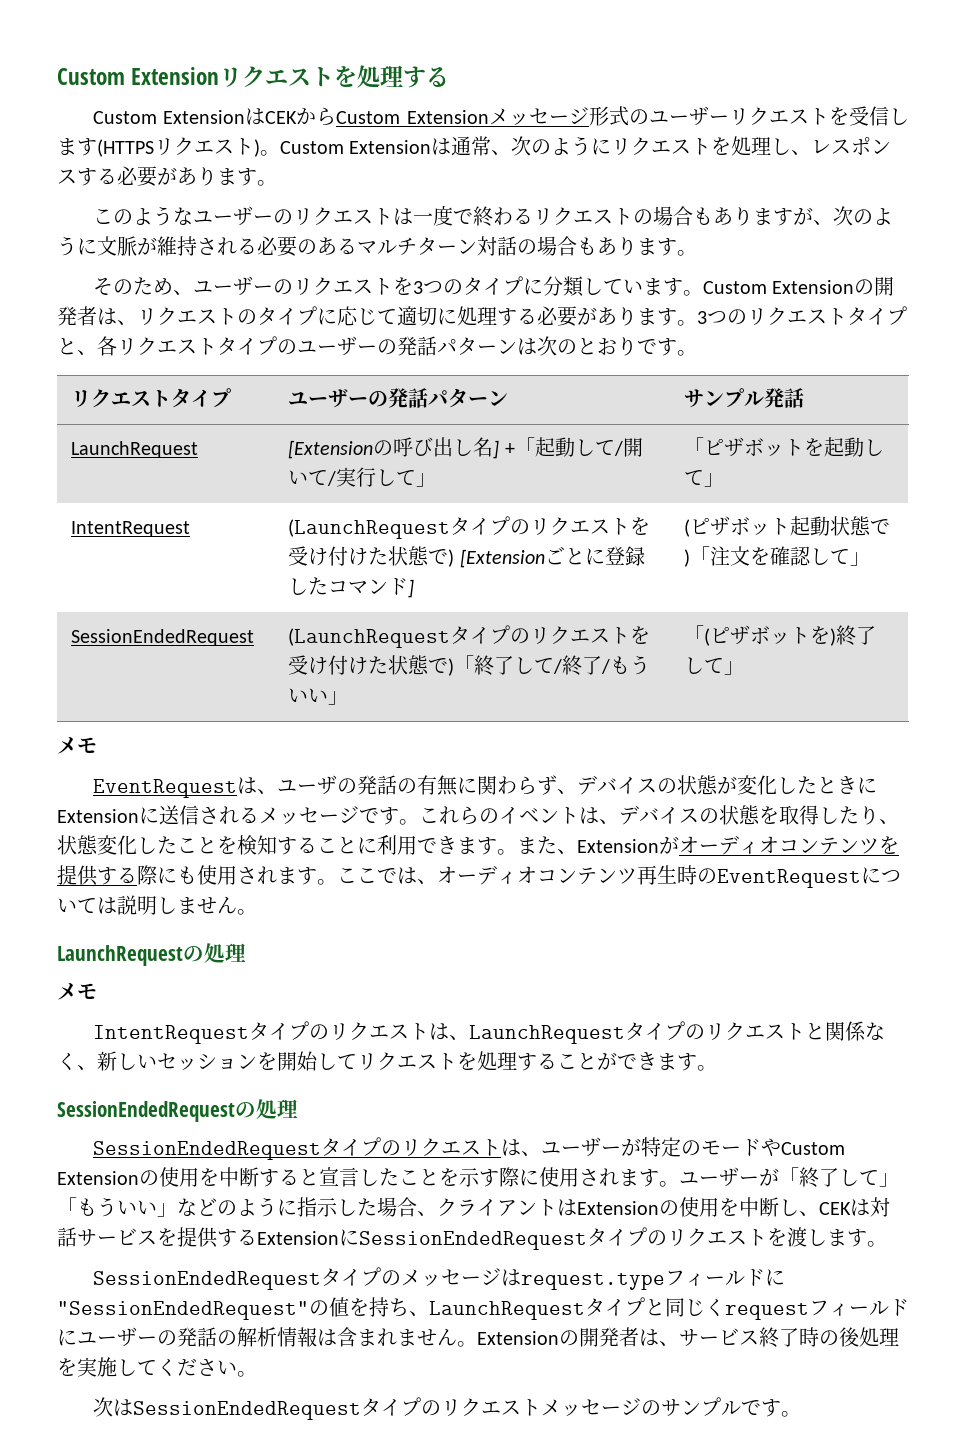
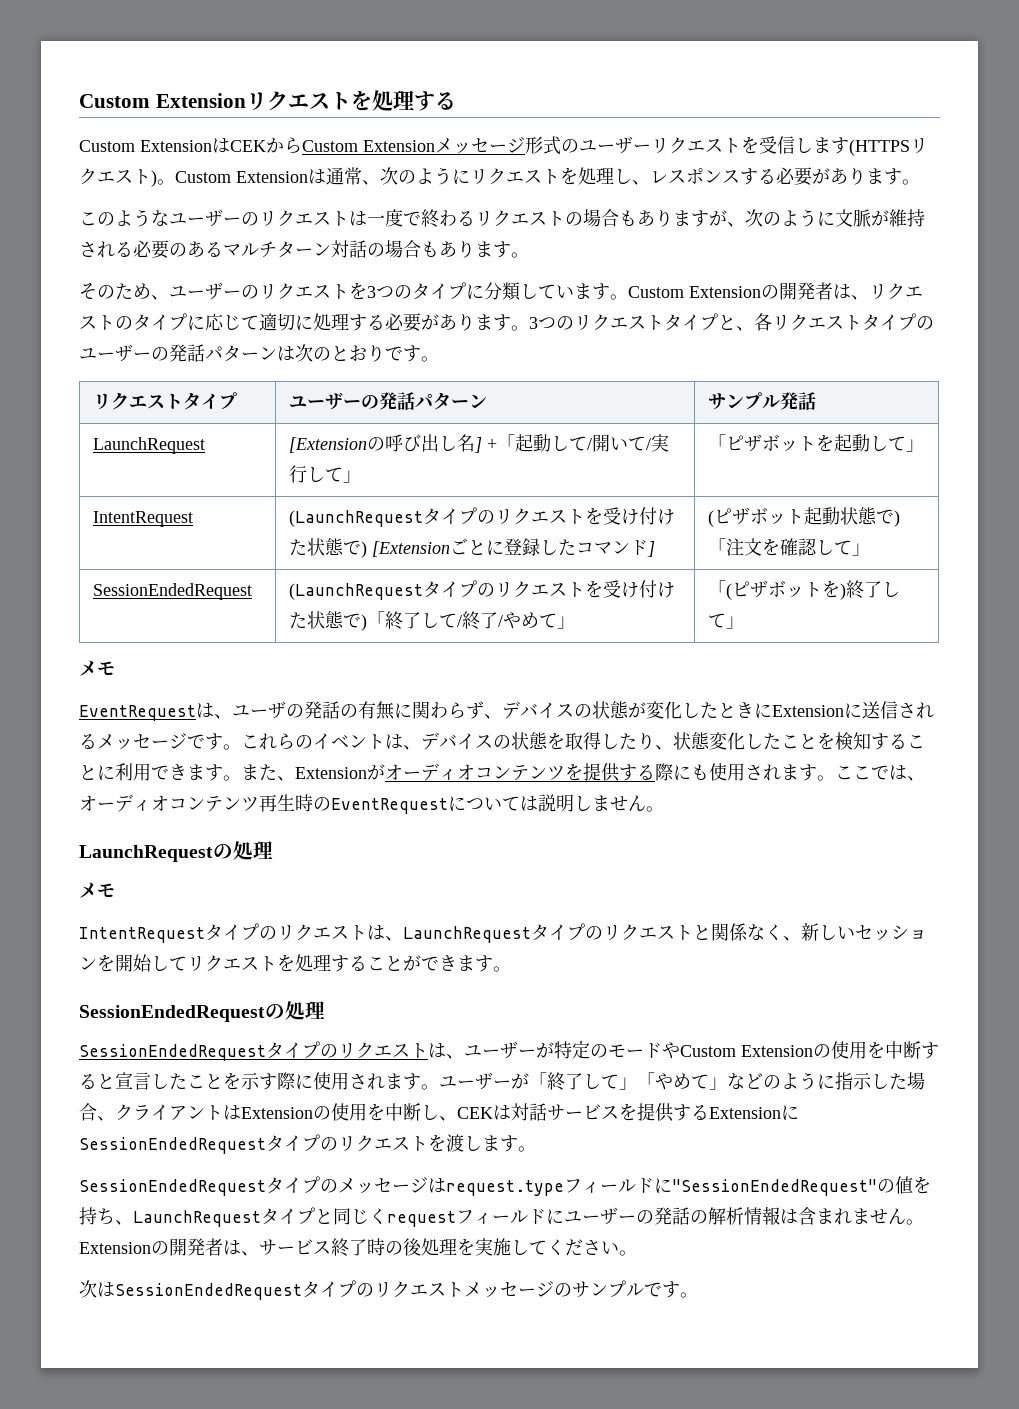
- SessionEndedRequest | (LaunchRequestタイプのリクエストを受け付けた状態で)「終了して/終了/もういい」 | 「(ピザボットを)終了して」
+ SessionEndedRequest | (LaunchRequestタイプのリクエストを受け付けた状態で)「終了して/終了/やめて」 | 「(ピザボットを)終了して」
- ユーザーが「終了して」「もういい」などのように指示した場合、クライアントはExtensionの使用を中断し、CEKは対話サービスを提供するExtensionにSessionEndedRequestタイプのリクエストを渡します。
+ ユーザーが「終了して」「やめて」などのように指示した場合、クライアントはExtensionの使用を中断し、CEKは対話サービスを提供するExtensionにSessionEndedRequestタイプのリクエストを渡します。

